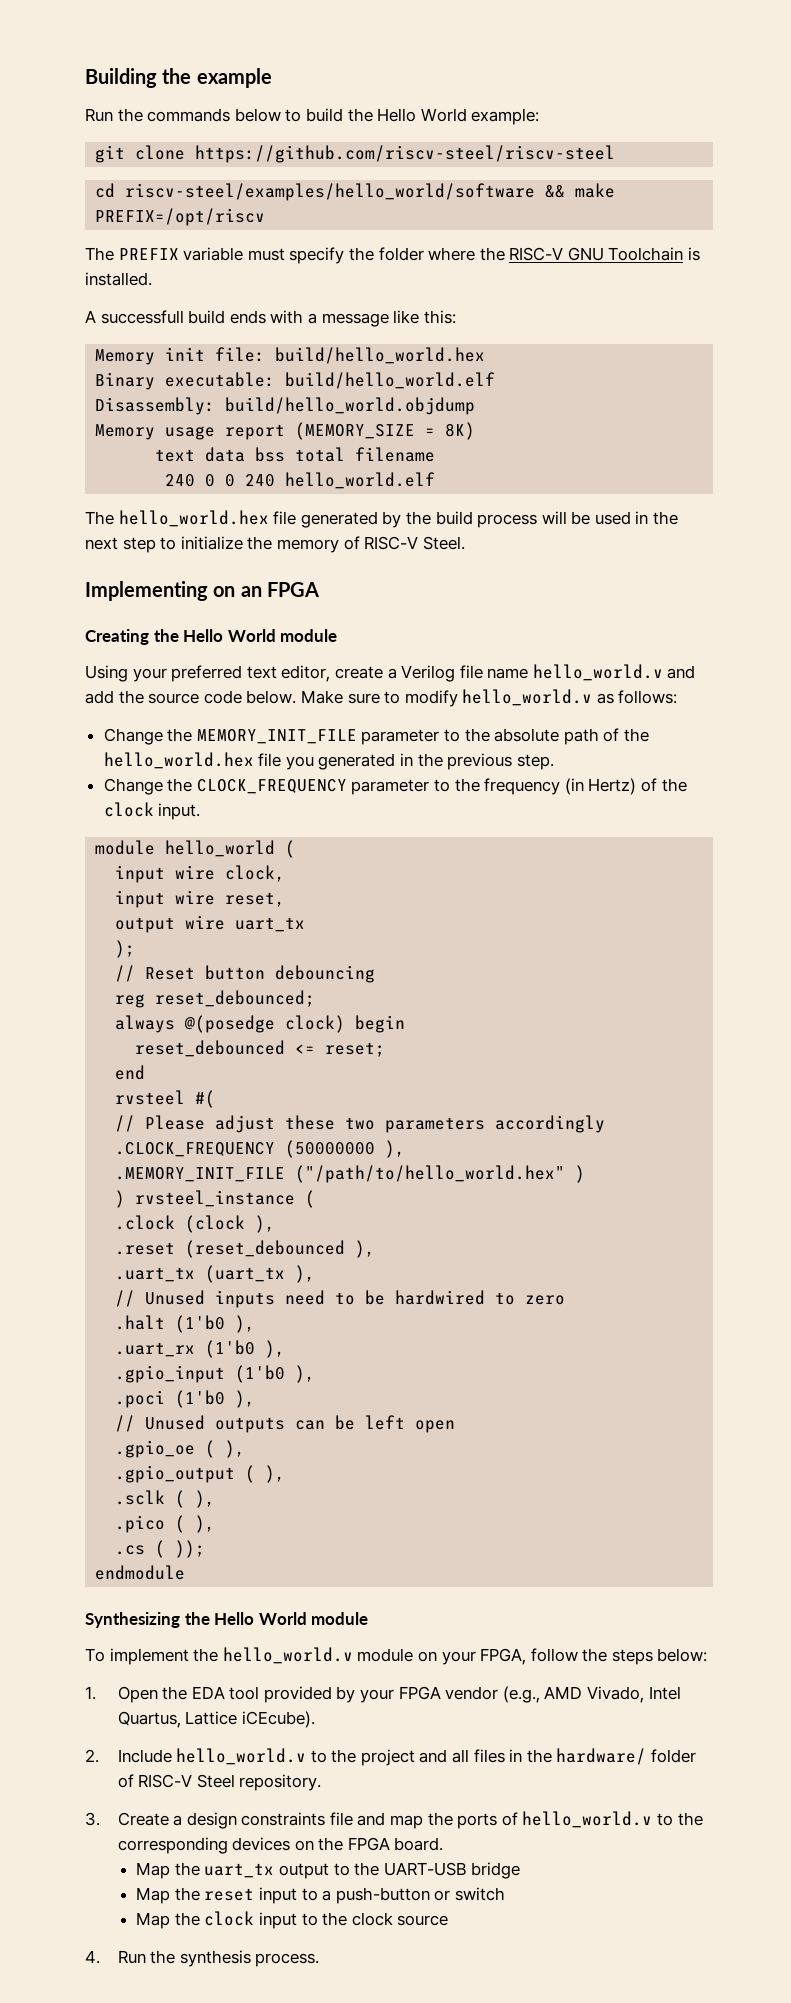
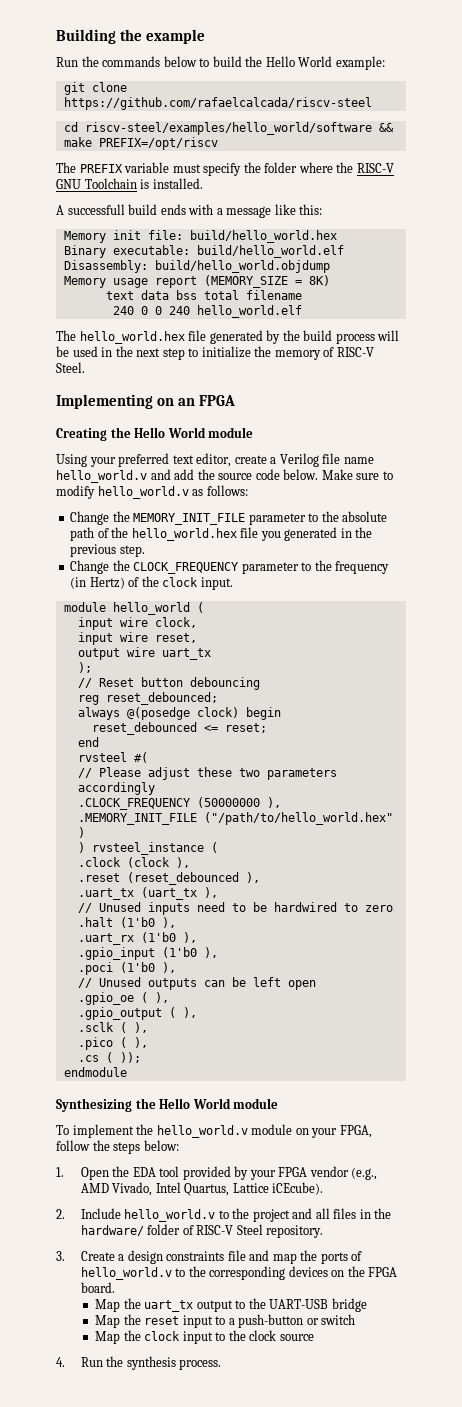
- git clone https://github.com/riscv-steel/riscv-steel
+ git clone https://github.com/rafaelcalcada/riscv-steel

